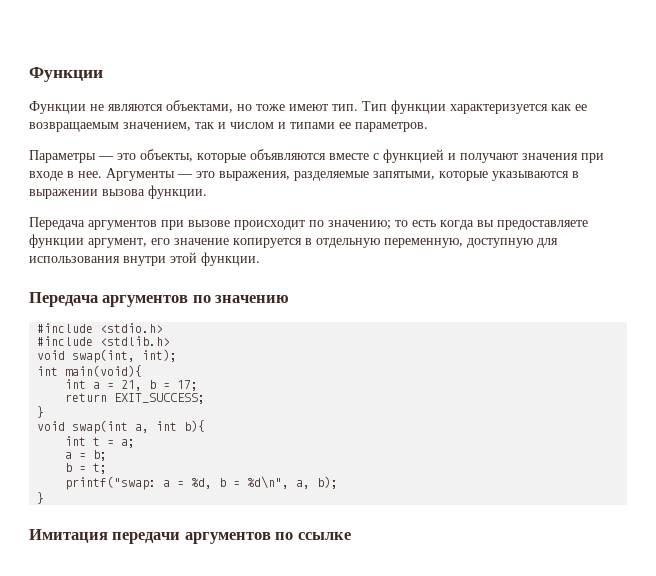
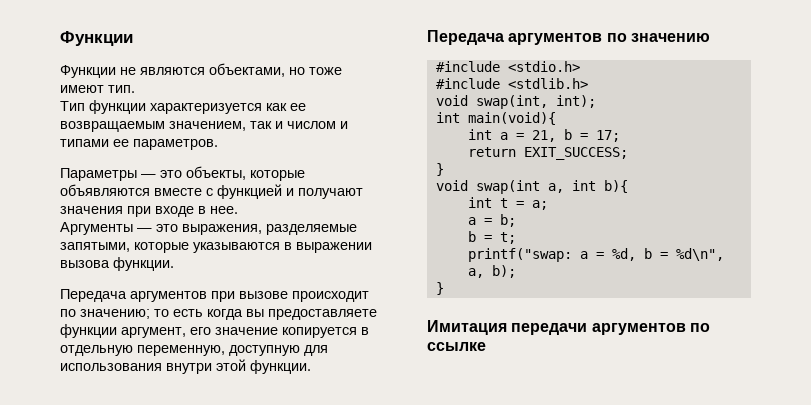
- Функции не являются объектами, но тоже имеют тип. Тип функции характеризуется как ее возвращаемым значением, так и числом и типами ее параметров.
+ Функции не являются объектами, но тоже имеют тип.
+ Тип функции характеризуется как ее возвращаемым значением, так и числом и типами ее параметров.
- Параметры — это объекты, которые объявляются вместе с функцией и получают значения при входе в нее. Аргументы — это выражения, разделяемые запятыми, которые указываются в выражении вызова функции.
+ Параметры — это объекты, которые объявляются вместе с функцией и получают значения при входе в нее.
+ Аргументы — это выражения, разделяемые запятыми, которые указываются в выражении вызова функции.

